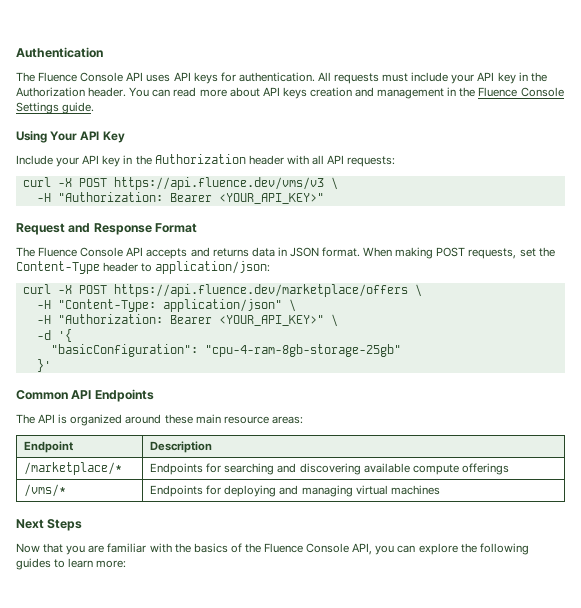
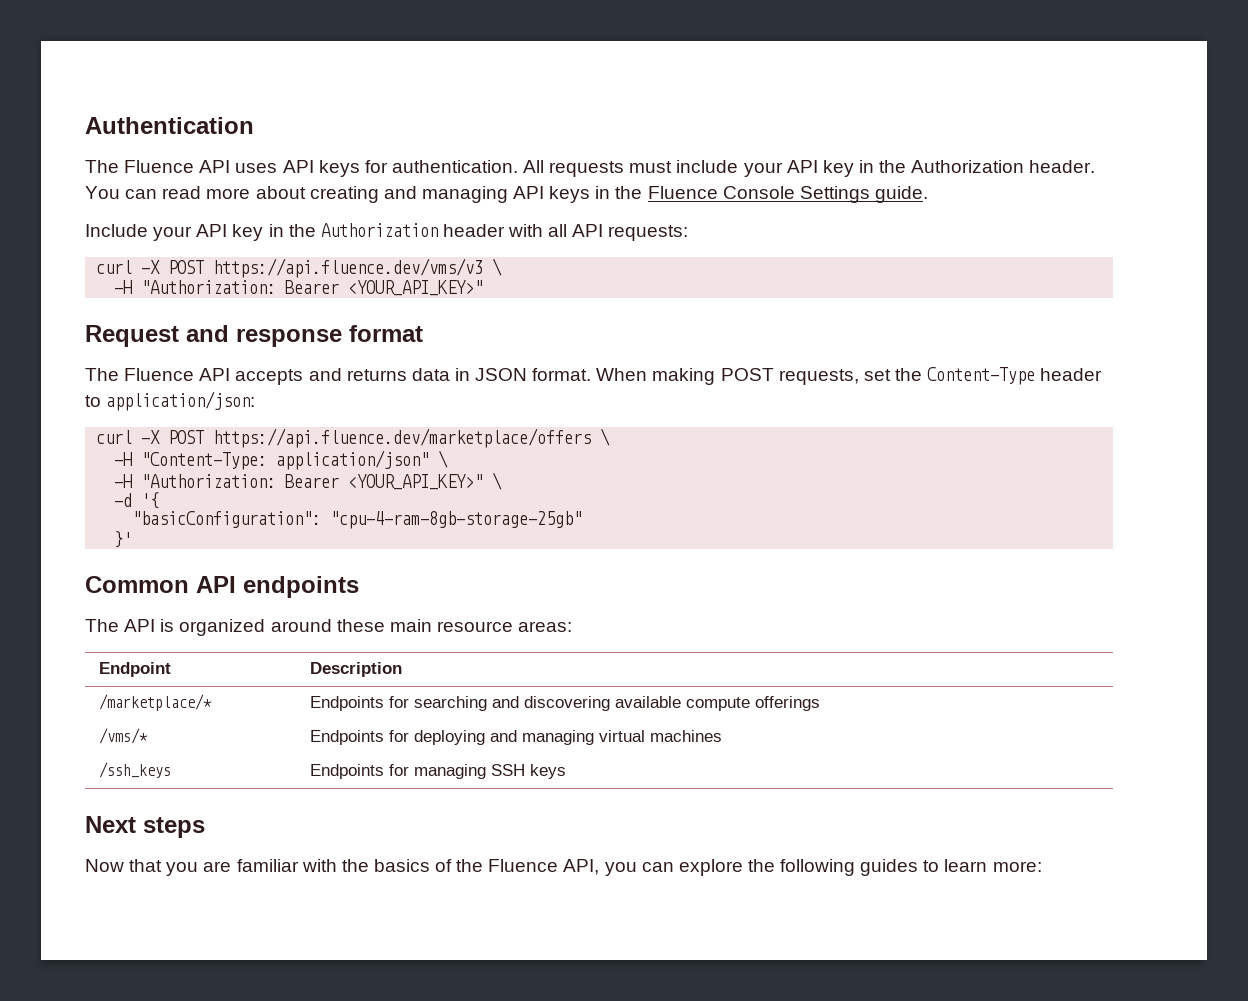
- The Fluence Console API uses API keys for authentication.
+ The Fluence API uses API keys for authentication.
- You can read more about API keys creation and management in the Fluence Console Settings guide.
+ You can read more about creating and managing API keys in the Fluence Console Settings guide.
- Using Your API Key
- Request and Response Format
- The Fluence Console API accepts and returns data in JSON format.
+ Request and response format
+ The Fluence API accepts and returns data in JSON format.
- Common API Endpoints
+ Common API endpoints
+ /ssh_keys | Endpoints for managing SSH keys
- Next Steps
+ Next steps
- Now that you are familiar with the basics of the Fluence Console API, you can explore the following guides to learn more:
+ Now that you are familiar with the basics of the Fluence API, you can explore the following guides to learn more:

